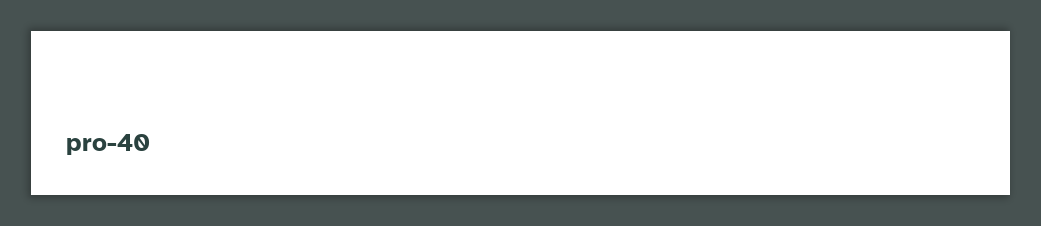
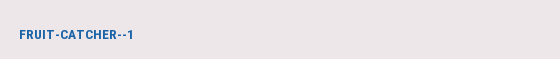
- pro-40
+ FRUIT-CATCHER--1

